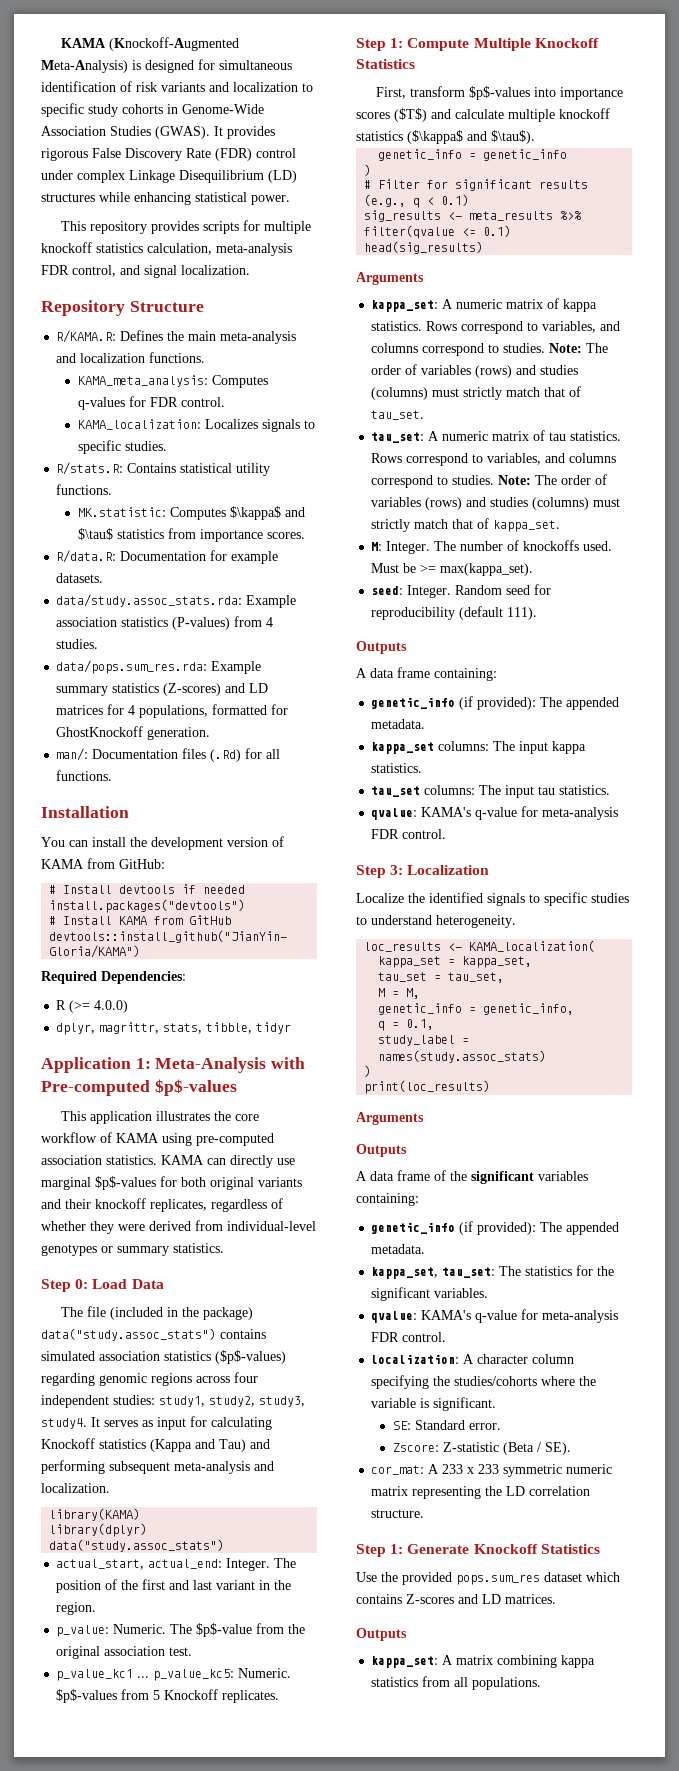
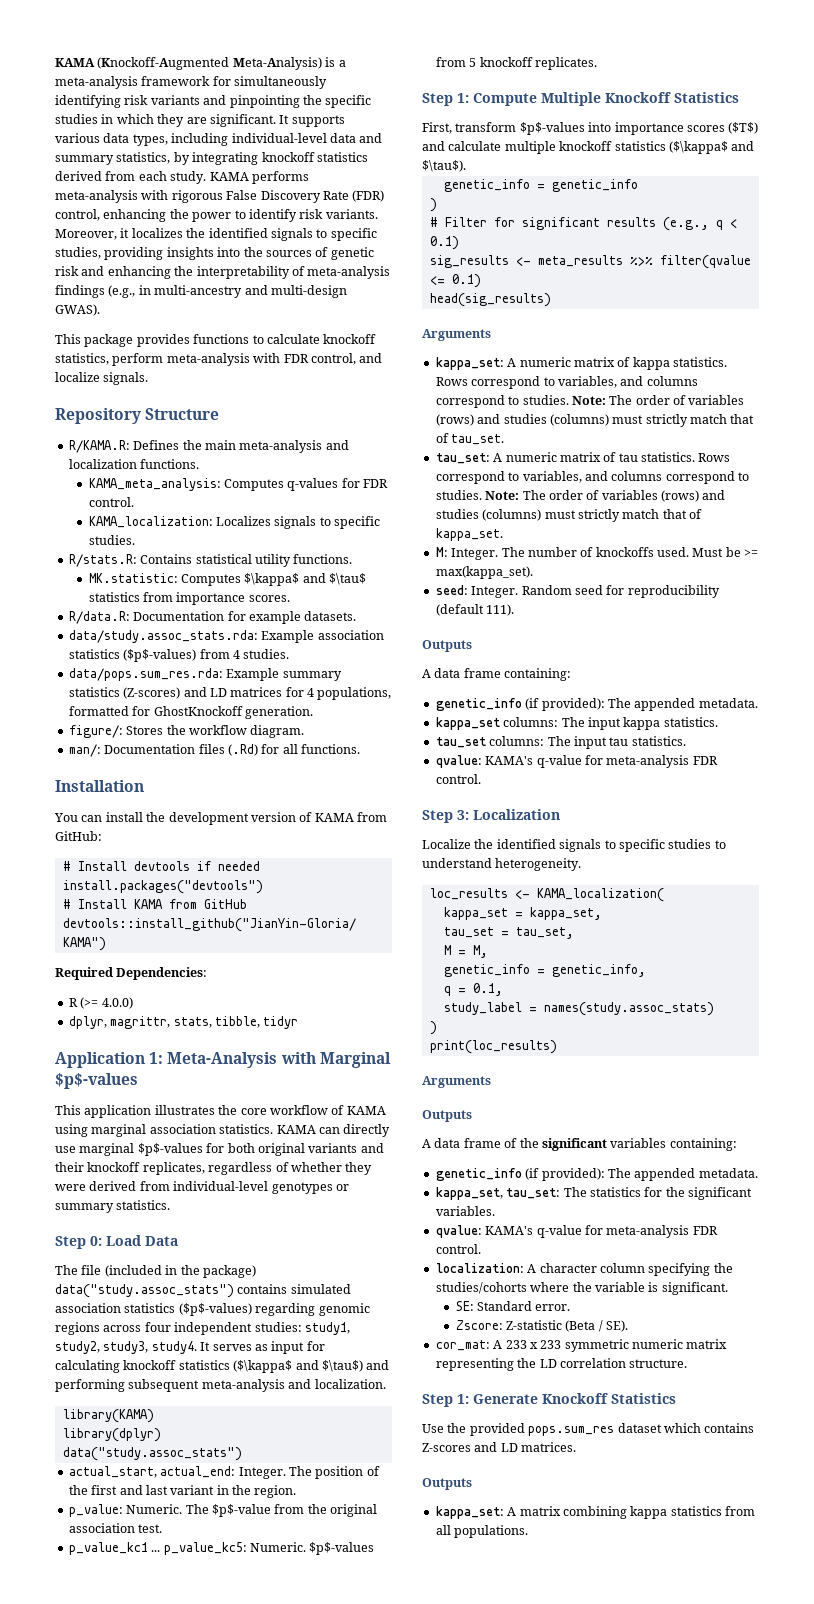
- KAMA (Knockoff-Augmented Meta-Analysis) is designed for simultaneous identification of risk variants and localization to specific study cohorts in Genome-Wide Association Studies (GWAS). It provides rigorous False Discovery Rate (FDR) control under complex Linkage Disequilibrium (LD) structures while enhancing statistical power.
- This repository provides scripts for multiple knockoff statistics calculation, meta-analysis FDR control, and signal localization.
+ KAMA (Knockoff-Augmented Meta-Analysis) is a meta-analysis framework for simultaneously identifying risk variants and pinpointing the specific studies in which they are significant. It supports various data types, including individual-level data and summary statistics, by integrating knockoff statistics derived from each study. KAMA performs meta-analysis with rigorous False Discovery Rate (FDR) control, enhancing the power to identify risk variants. Moreover, it localizes the identified signals to specific studies, providing insights into the sources of genetic risk and enhancing the interpretability of meta-analysis findings (e.g., in multi-ancestry and multi-design GWAS).
+ This package provides functions to calculate knockoff statistics, perform meta-analysis with FDR control, and localize signals.
- data/study.assoc_stats.rda: Example association statistics (P-values) from 4 studies.
+ data/study.assoc_stats.rda: Example association statistics ($p$-values) from 4 studies.
+ figure/: Stores the workflow diagram.
- Application 1: Meta-Analysis with Pre-computed $p$-values
+ Application 1: Meta-Analysis with Marginal $p$-values
- This application illustrates the core workflow of KAMA using pre-computed association statistics.
+ This application illustrates the core workflow of KAMA using marginal association statistics.
- It serves as input for calculating Knockoff statistics (Kappa and Tau) and performing subsequent meta-analysis and localization.
+ It serves as input for calculating knockoff statistics ($\kappa$ and $\tau$) and performing subsequent meta-analysis and localization.
- $p$-values from 5 Knockoff replicates.
+ $p$-values from 5 knockoff replicates.

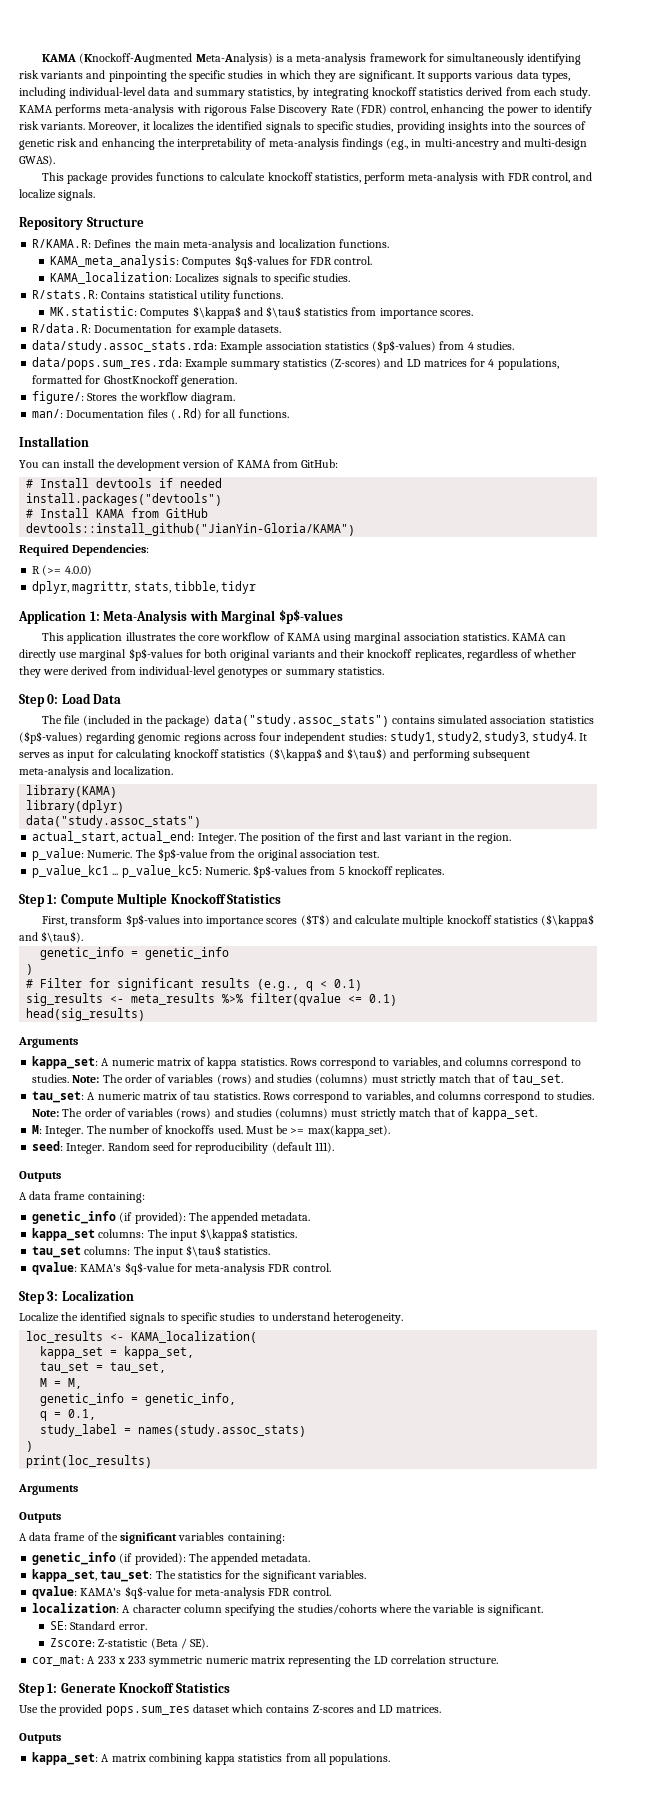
- KAMA_meta_analysis: Computes q-values for FDR control.
+ KAMA_meta_analysis: Computes $q$-values for FDR control.
- kappa_set columns: The input kappa statistics.
+ kappa_set columns: The input $\kappa$ statistics.
- tau_set columns: The input tau statistics.
- qvalue: KAMA's q-value for meta-analysis FDR control.
+ tau_set columns: The input $\tau$ statistics.
+ qvalue: KAMA's $q$-value for meta-analysis FDR control.
  kappa_set, tau_set: The statistics for the significant variables.
- qvalue: KAMA's q-value for meta-analysis FDR control.
+ qvalue: KAMA's $q$-value for meta-analysis FDR control.

